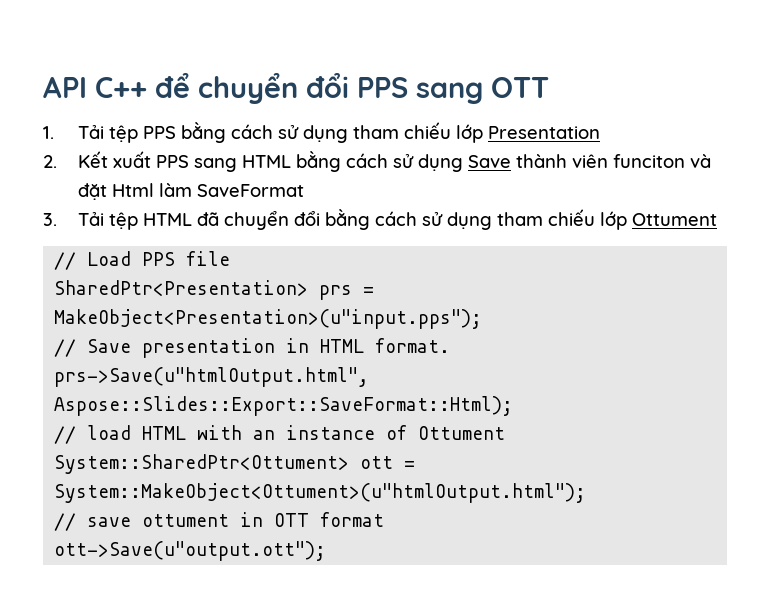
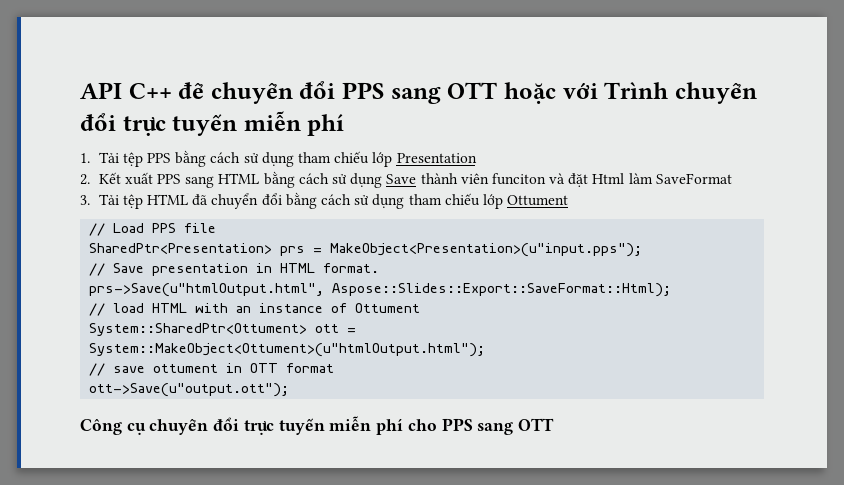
- API C++ để chuyển đổi PPS sang OTT
+ API C++ để chuyển đổi PPS sang OTT hoặc với Trình chuyển đổi trực tuyến miễn phí
+ Công cụ chuyển đổi trực tuyến miễn phí cho PPS sang OTT

